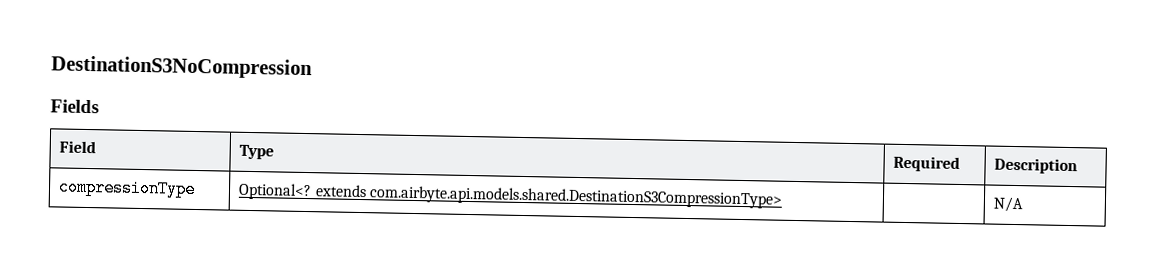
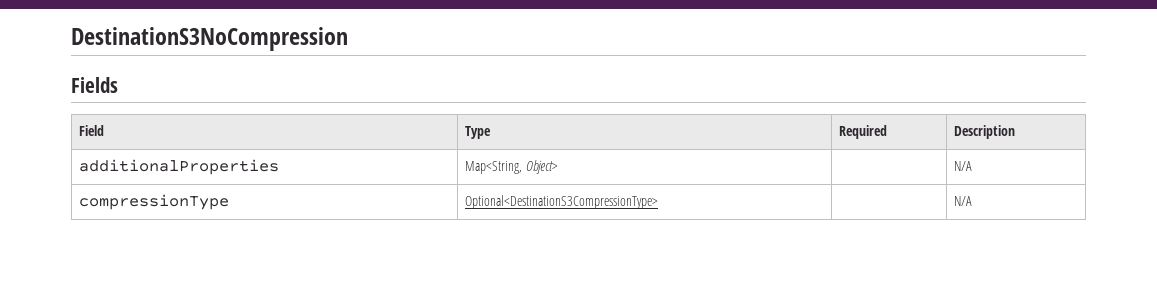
- compressionType | Optional<? extends com.airbyte.api.models.shared.DestinationS3CompressionType> | | N/A
+ additionalProperties | Map<String, Object> | | N/A
+ compressionType | Optional<DestinationS3CompressionType> | | N/A

